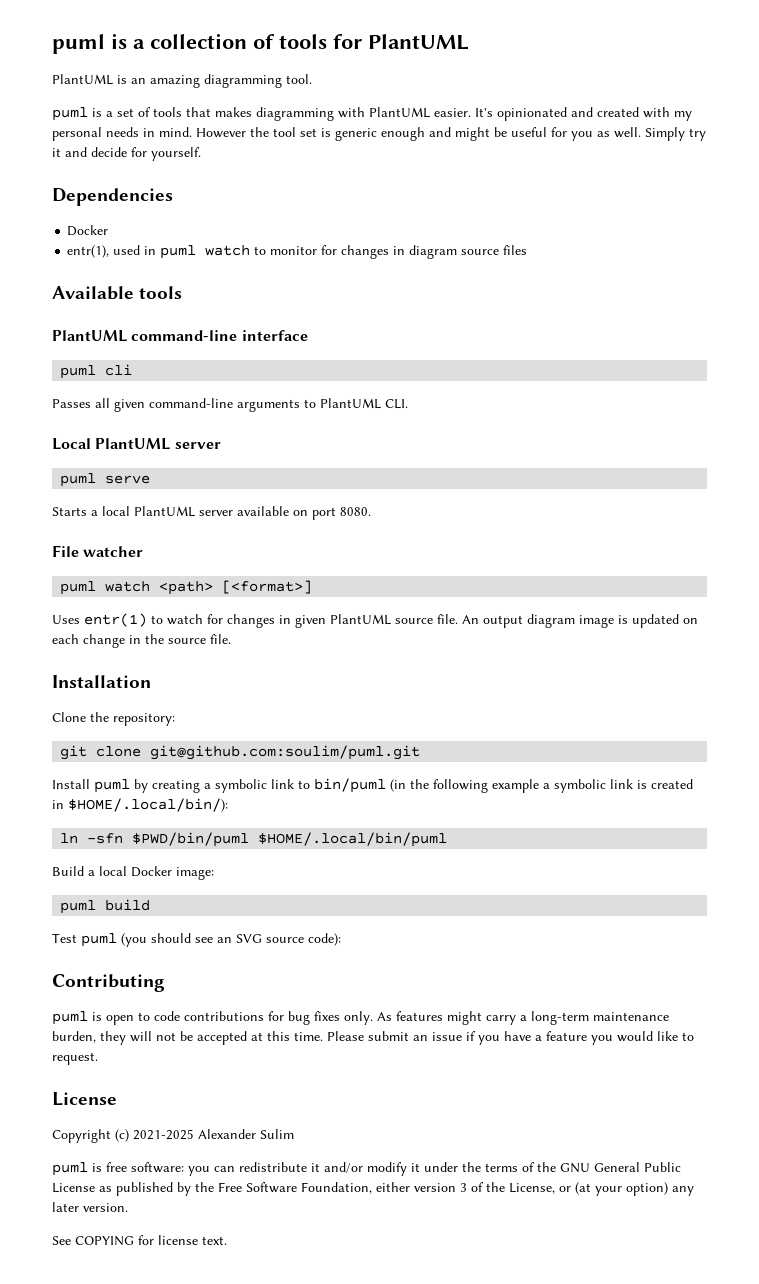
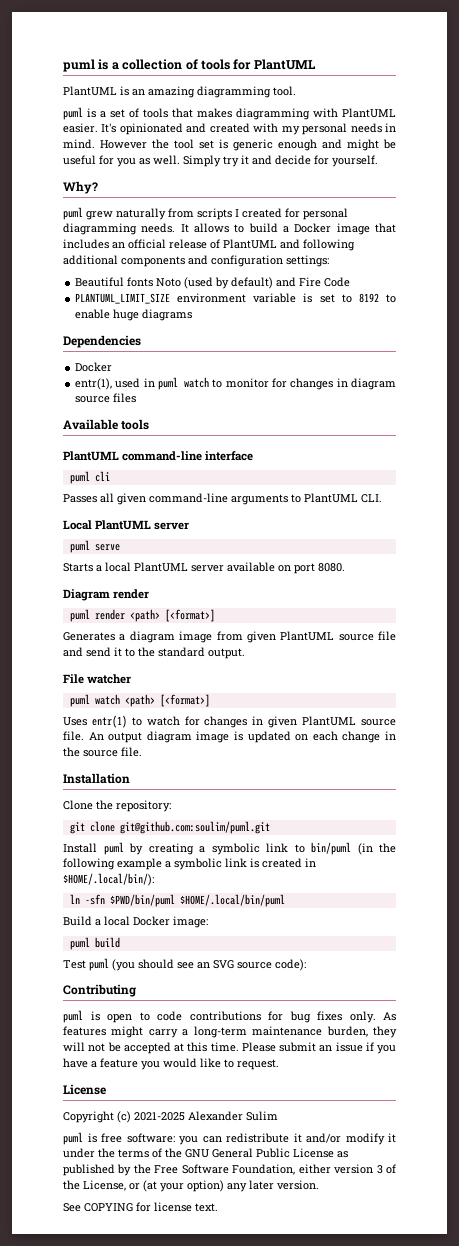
+ Why?
+ puml grew naturally from scripts I created for personal diagramming needs. It allows to build a Docker image that includes an official release of PlantUML and following additional components and configuration settings:
+ Beautiful fonts Noto (used by default) and Fire Code
+ PLANTUML_LIMIT_SIZE environment variable is set to 8192 to enable huge diagrams
+ Diagram render
+ puml render <path> [<format>]
+ Generates a diagram image from given PlantUML source file and send it to the standard output.

